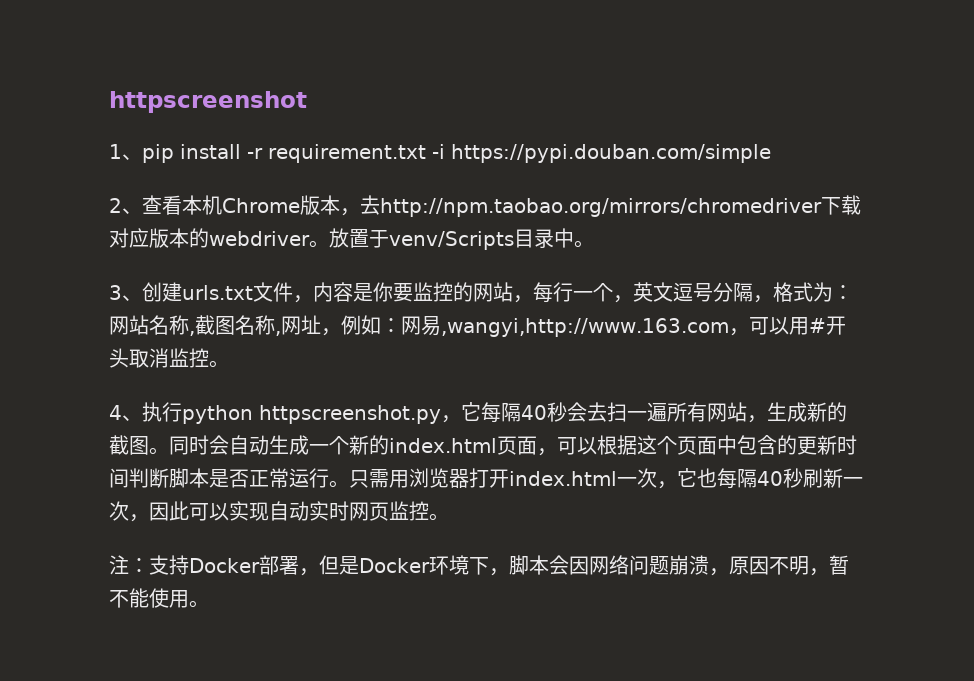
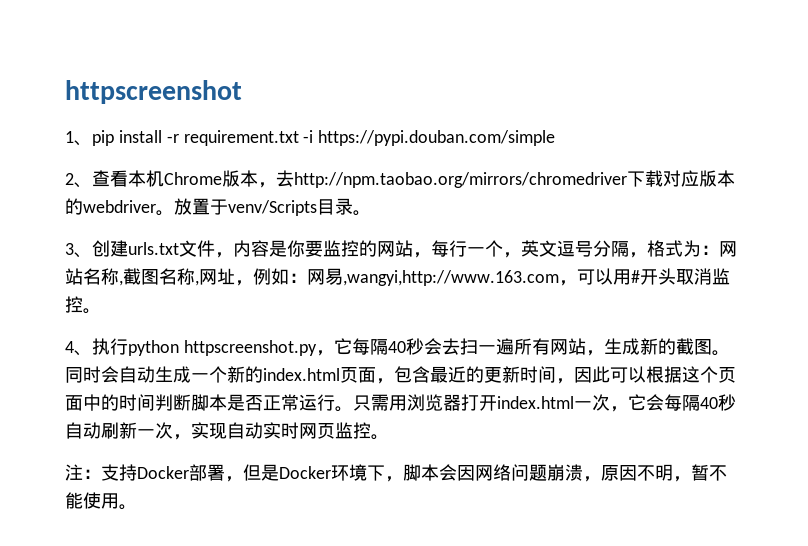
- 放置于venv/Scripts目录中。
+ 放置于venv/Scripts目录。
- 同时会自动生成一个新的index.html页面，可以根据这个页面中包含的更新时间判断脚本是否正常运行。
+ 同时会自动生成一个新的index.html页面，包含最近的更新时间，因此可以根据这个页面中的时间判断脚本是否正常运行。
- 只需用浏览器打开index.html一次，它也每隔40秒刷新一次，因此可以实现自动实时网页监控。
+ 只需用浏览器打开index.html一次，它会每隔40秒自动刷新一次，实现自动实时网页监控。

